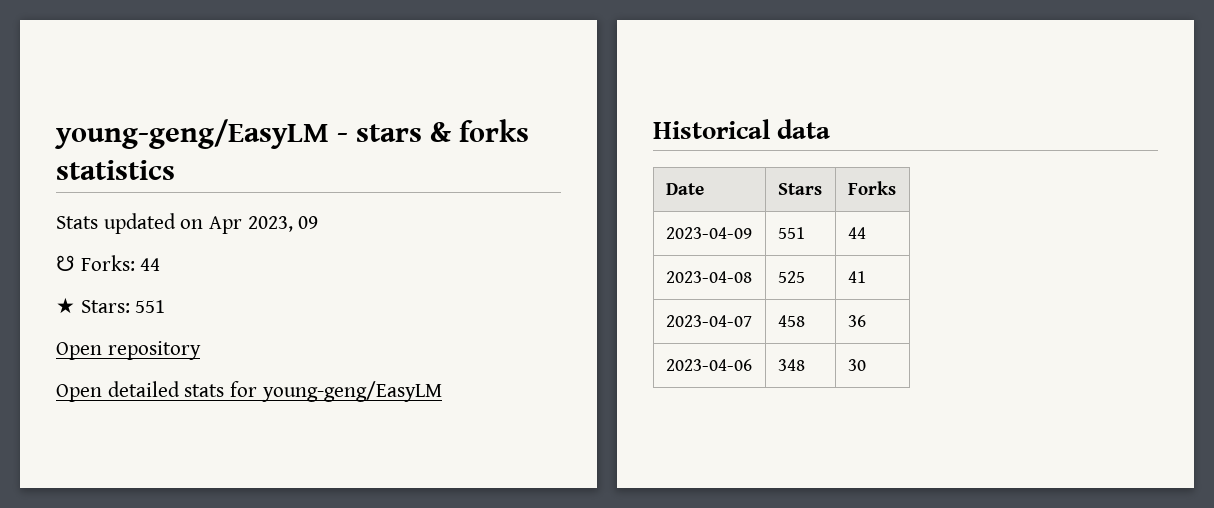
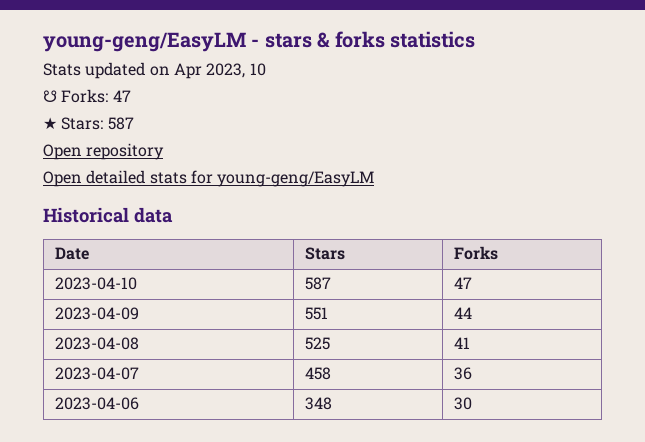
- Stats updated on Apr 2023, 09
+ Stats updated on Apr 2023, 10
- ☋ Forks: 44
+ ☋ Forks: 47
- ★ Stars: 551
+ ★ Stars: 587
+ 2023-04-10 | 587 | 47

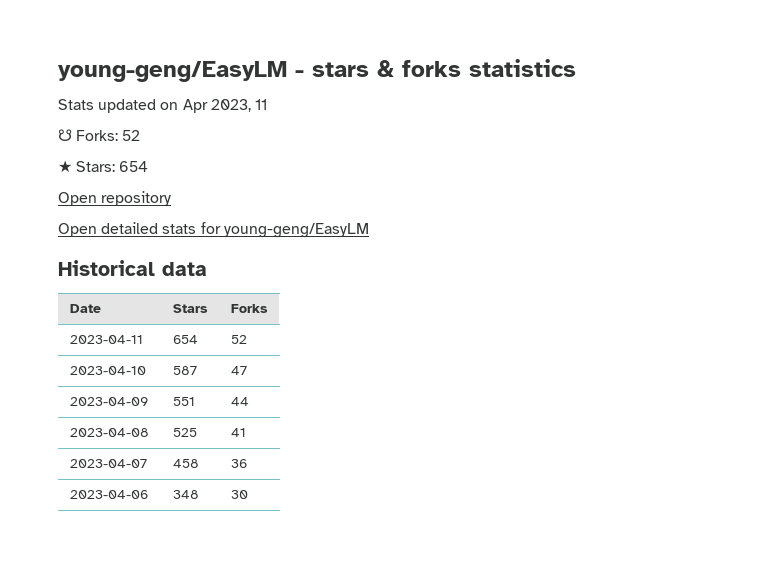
- Stats updated on Apr 2023, 10
+ Stats updated on Apr 2023, 11
- ☋ Forks: 47
+ ☋ Forks: 52
- ★ Stars: 587
+ ★ Stars: 654
+ 2023-04-11 | 654 | 52

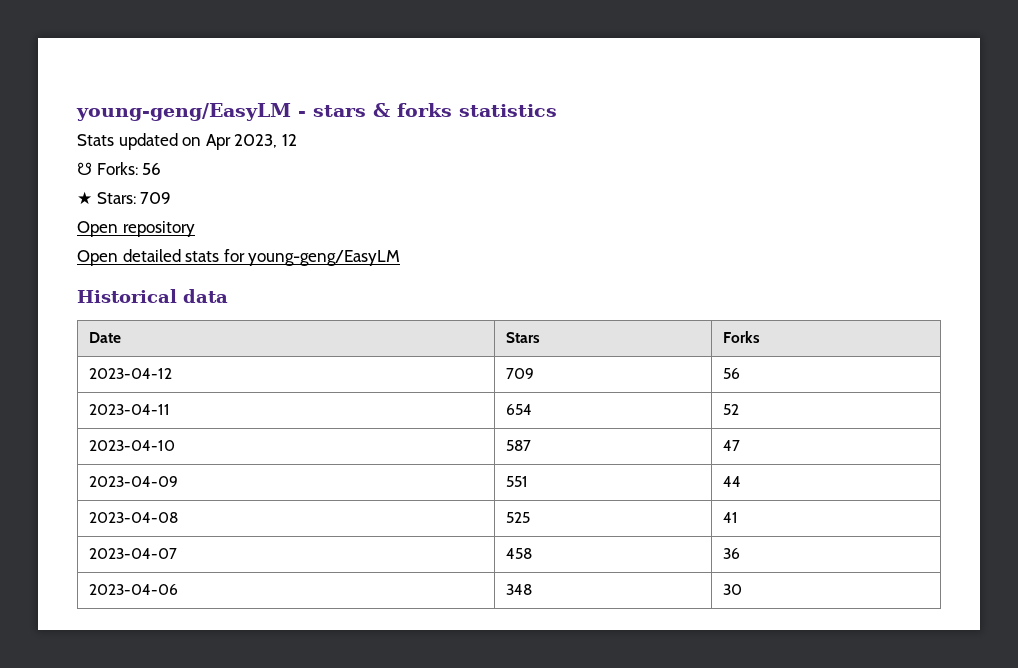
- Stats updated on Apr 2023, 11
+ Stats updated on Apr 2023, 12
- ☋ Forks: 52
+ ☋ Forks: 56
- ★ Stars: 654
+ ★ Stars: 709
+ 2023-04-12 | 709 | 56

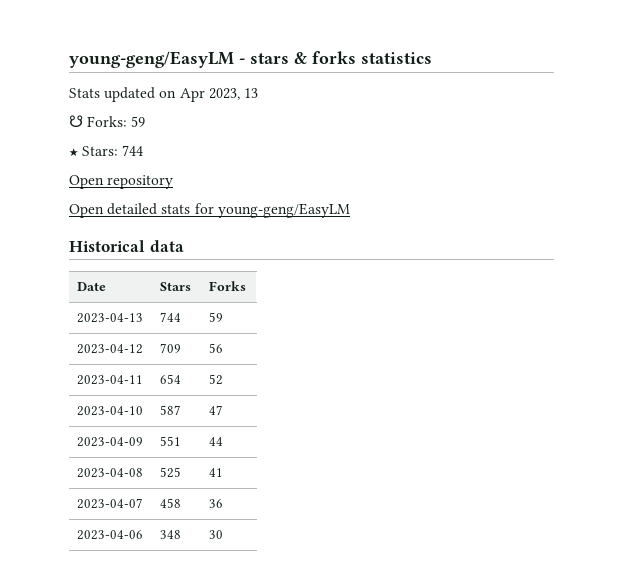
- Stats updated on Apr 2023, 12
+ Stats updated on Apr 2023, 13
- ☋ Forks: 56
+ ☋ Forks: 59
- ★ Stars: 709
+ ★ Stars: 744
+ 2023-04-13 | 744 | 59

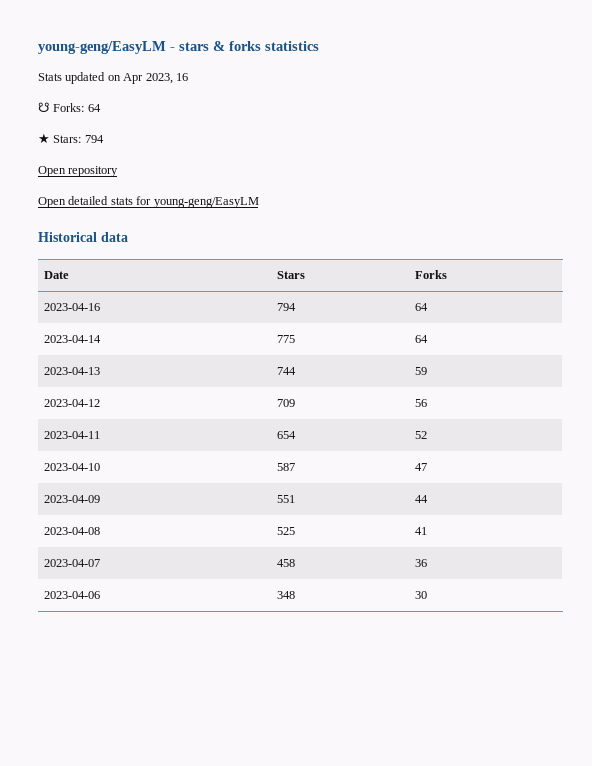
- Stats updated on Apr 2023, 13
+ Stats updated on Apr 2023, 16
- ☋ Forks: 59
+ ☋ Forks: 64
- ★ Stars: 744
+ ★ Stars: 794
+ 2023-04-16 | 794 | 64
+ 2023-04-14 | 775 | 64

